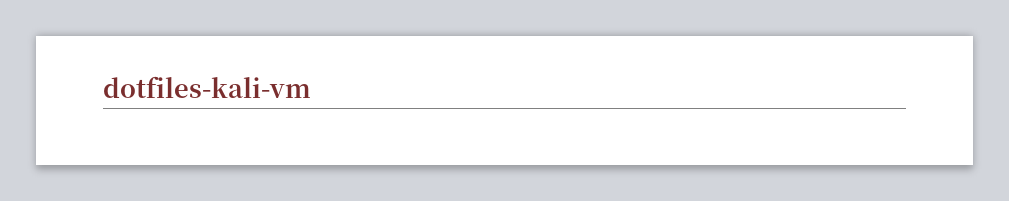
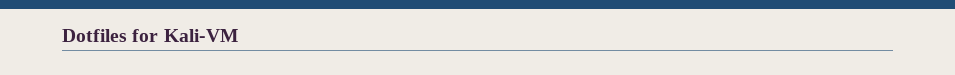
- dotfiles-kali-vm
+ Dotfiles for Kali-VM

